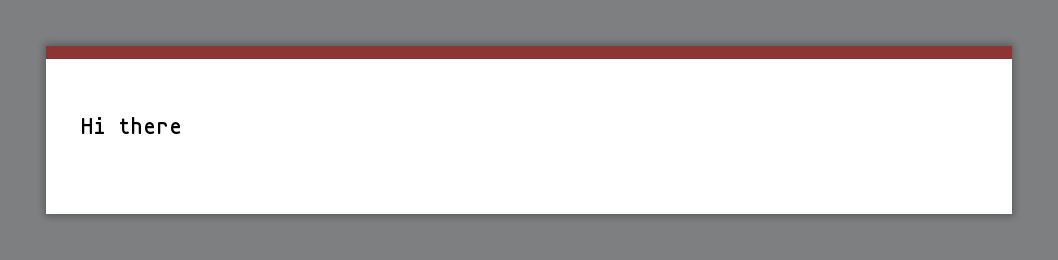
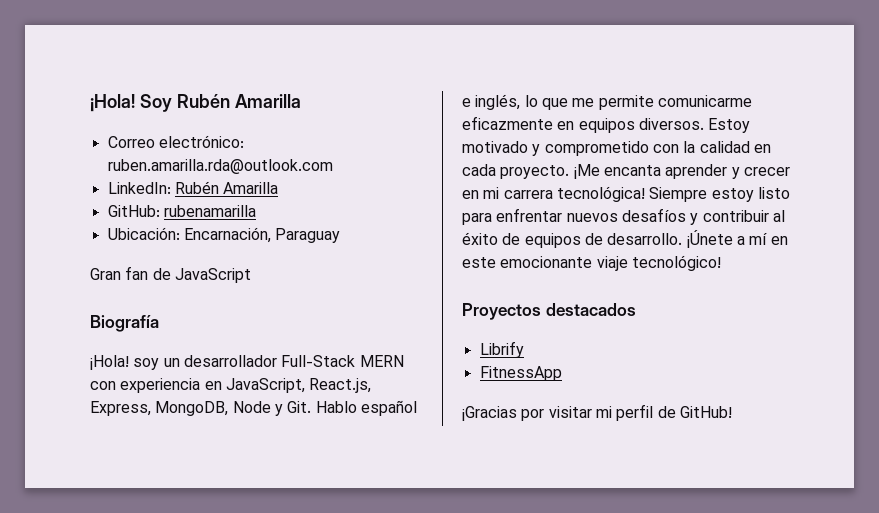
- Hi there
+ ¡Hola! Soy Rubén Amarilla
+ Correo electrónico: ruben.amarilla.rda@outlook.com
+ LinkedIn: Rubén Amarilla
+ GitHub: rubenamarilla
+ Ubicación: Encarnación, Paraguay
+ Gran fan de JavaScript
+ Biografía
+ ¡Hola! soy un desarrollador Full-Stack MERN con experiencia en JavaScript, React.js, Express, MongoDB, Node y Git. Hablo español e inglés, lo que me permite comunicarme eficazmente en equipos diversos. Estoy motivado y comprometido con la calidad en cada proyecto. ¡Me encanta aprender y crecer en mi carrera tecnológica! Siempre estoy listo para enfrentar nuevos desafíos y contribuir al éxito de equipos de desarrollo. ¡Únete a mí en este emocionante viaje tecnológico!
+ Proyectos destacados
+ Librify
+ FitnessApp
+ ¡Gracias por visitar mi perfil de GitHub!

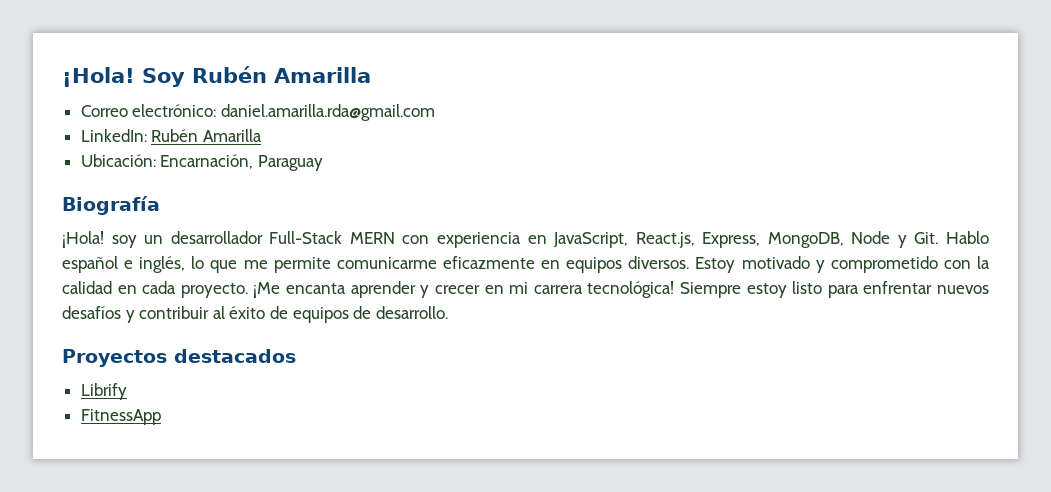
- Correo electrónico: ruben.amarilla.rda@outlook.com
+ Correo electrónico: daniel.amarilla.rda@gmail.com
- GitHub: rubenamarilla
- Gran fan de JavaScript
- Siempre estoy listo para enfrentar nuevos desafíos y contribuir al éxito de equipos de desarrollo. ¡Únete a mí en este emocionante viaje tecnológico!
+ Siempre estoy listo para enfrentar nuevos desafíos y contribuir al éxito de equipos de desarrollo.
  Proyectos destacados
  Librify
  FitnessApp
- ¡Gracias por visitar mi perfil de GitHub!

